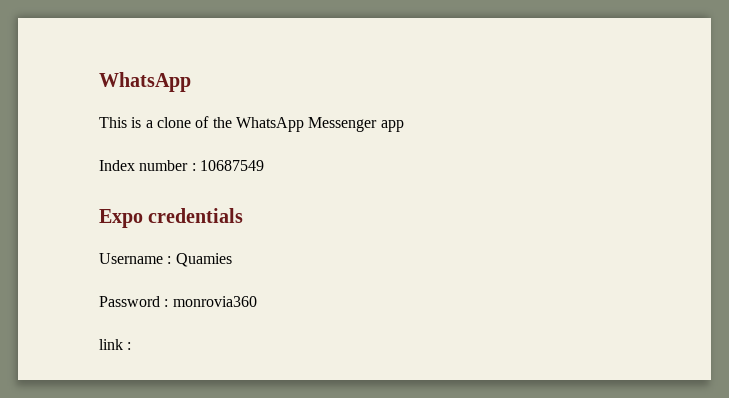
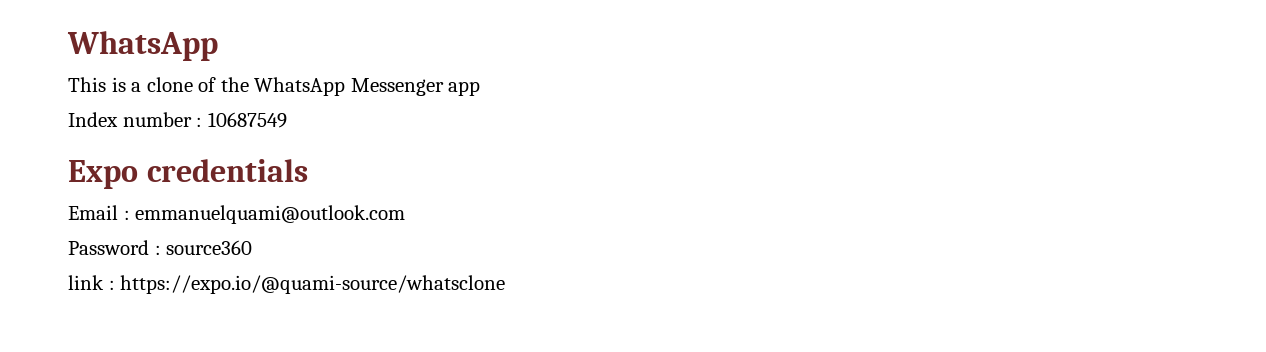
- Username : Quamies
+ Email : emmanuelquami@outlook.com
- Password : monrovia360
+ Password : source360
- link :
+ link : https://expo.io/@quami-source/whatsclone

